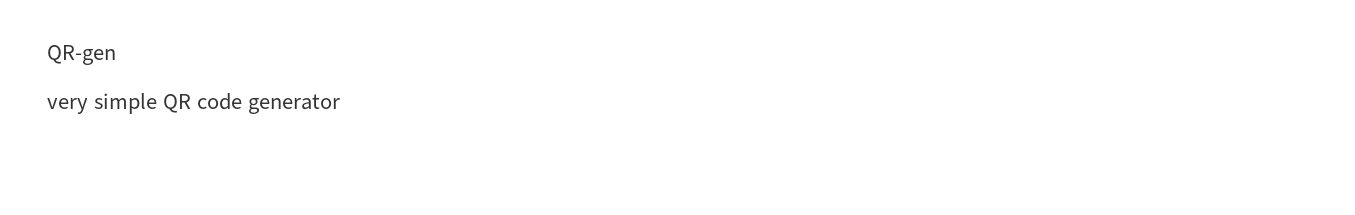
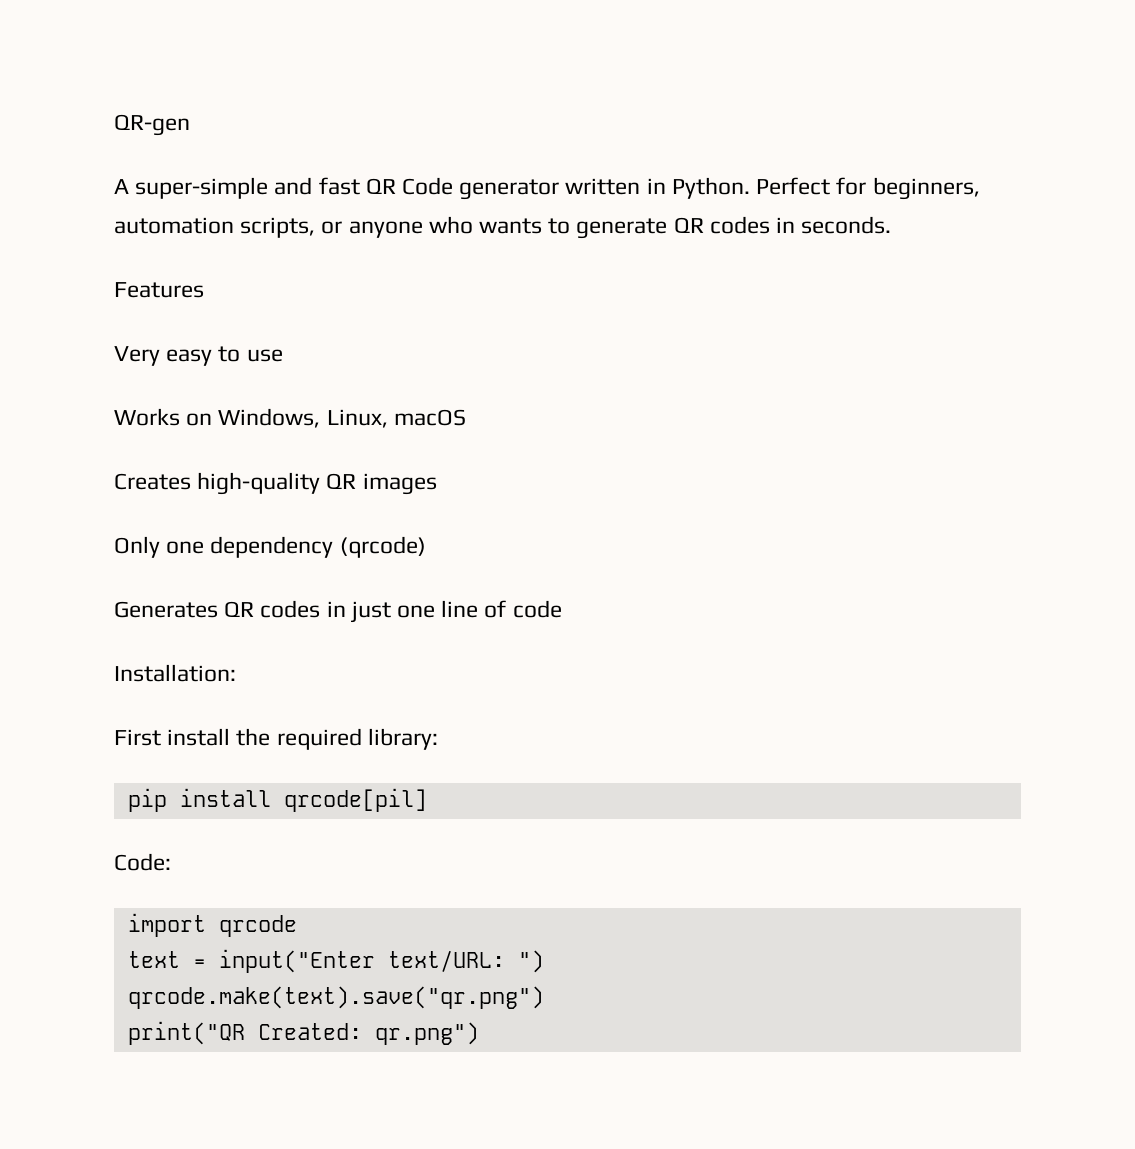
- very simple QR code generator
+ A super-simple and fast QR Code generator written in Python. Perfect for beginners, automation scripts, or anyone who wants to generate QR codes in seconds.
+ Features
+ Very easy to use
+ Works on Windows, Linux, macOS
+ Creates high-quality QR images
+ Only one dependency (qrcode)
+ Generates QR codes in just one line of code
+ Installation:
+ First install the required library:
+ pip install qrcode[pil]
+ Code:
+ import qrcode
+ text = input("Enter text/URL: ")
+ qrcode.make(text).save("qr.png")
+ print("QR Created: qr.png")

